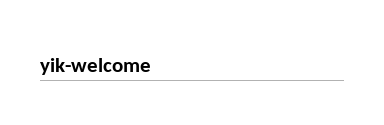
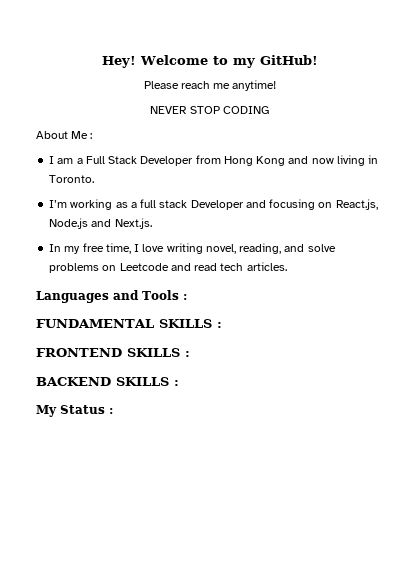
- yik-welcome
+ Hey! Welcome to my GitHub!
+ Please reach me anytime!
+ NEVER STOP CODING
+ About Me :
+ I am a Full Stack Developer from Hong Kong and now living in Toronto.
+ I’m working as a full stack Developer and focusing on React.js, Node.js and Next.js.
+ In my free time, I love writing novel, reading, and solve problems on Leetcode and read tech articles.
+ Languages and Tools :
+ FUNDAMENTAL SKILLS :
+ FRONTEND SKILLS :
+ BACKEND SKILLS :
+ My Status :

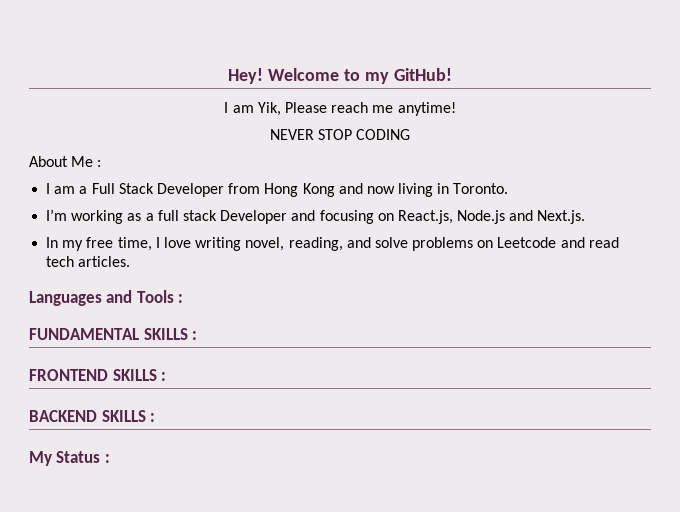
- Please reach me anytime!
+ I am Yik, Please reach me anytime!

